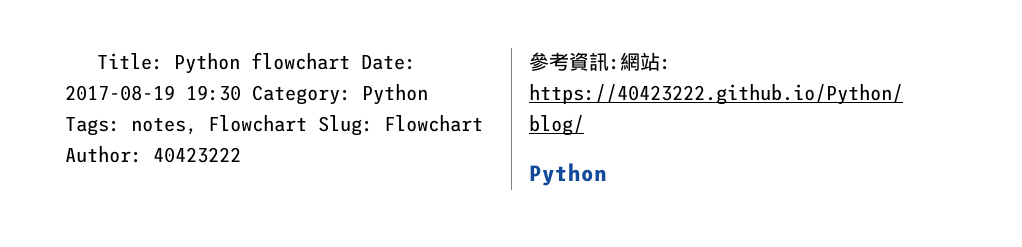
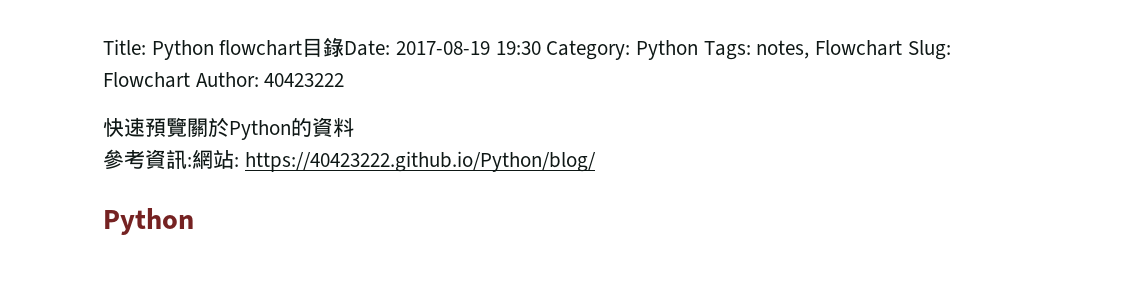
- Title: Python flowchart Date: 2017-08-19 19:30 Category: Python Tags: notes, Flowchart Slug: Flowchart Author: 40423222
+ Title: Python flowchart目錄Date: 2017-08-19 19:30 Category: Python Tags: notes, Flowchart Slug: Flowchart Author: 40423222
+ 快速預覽關於Python的資料

